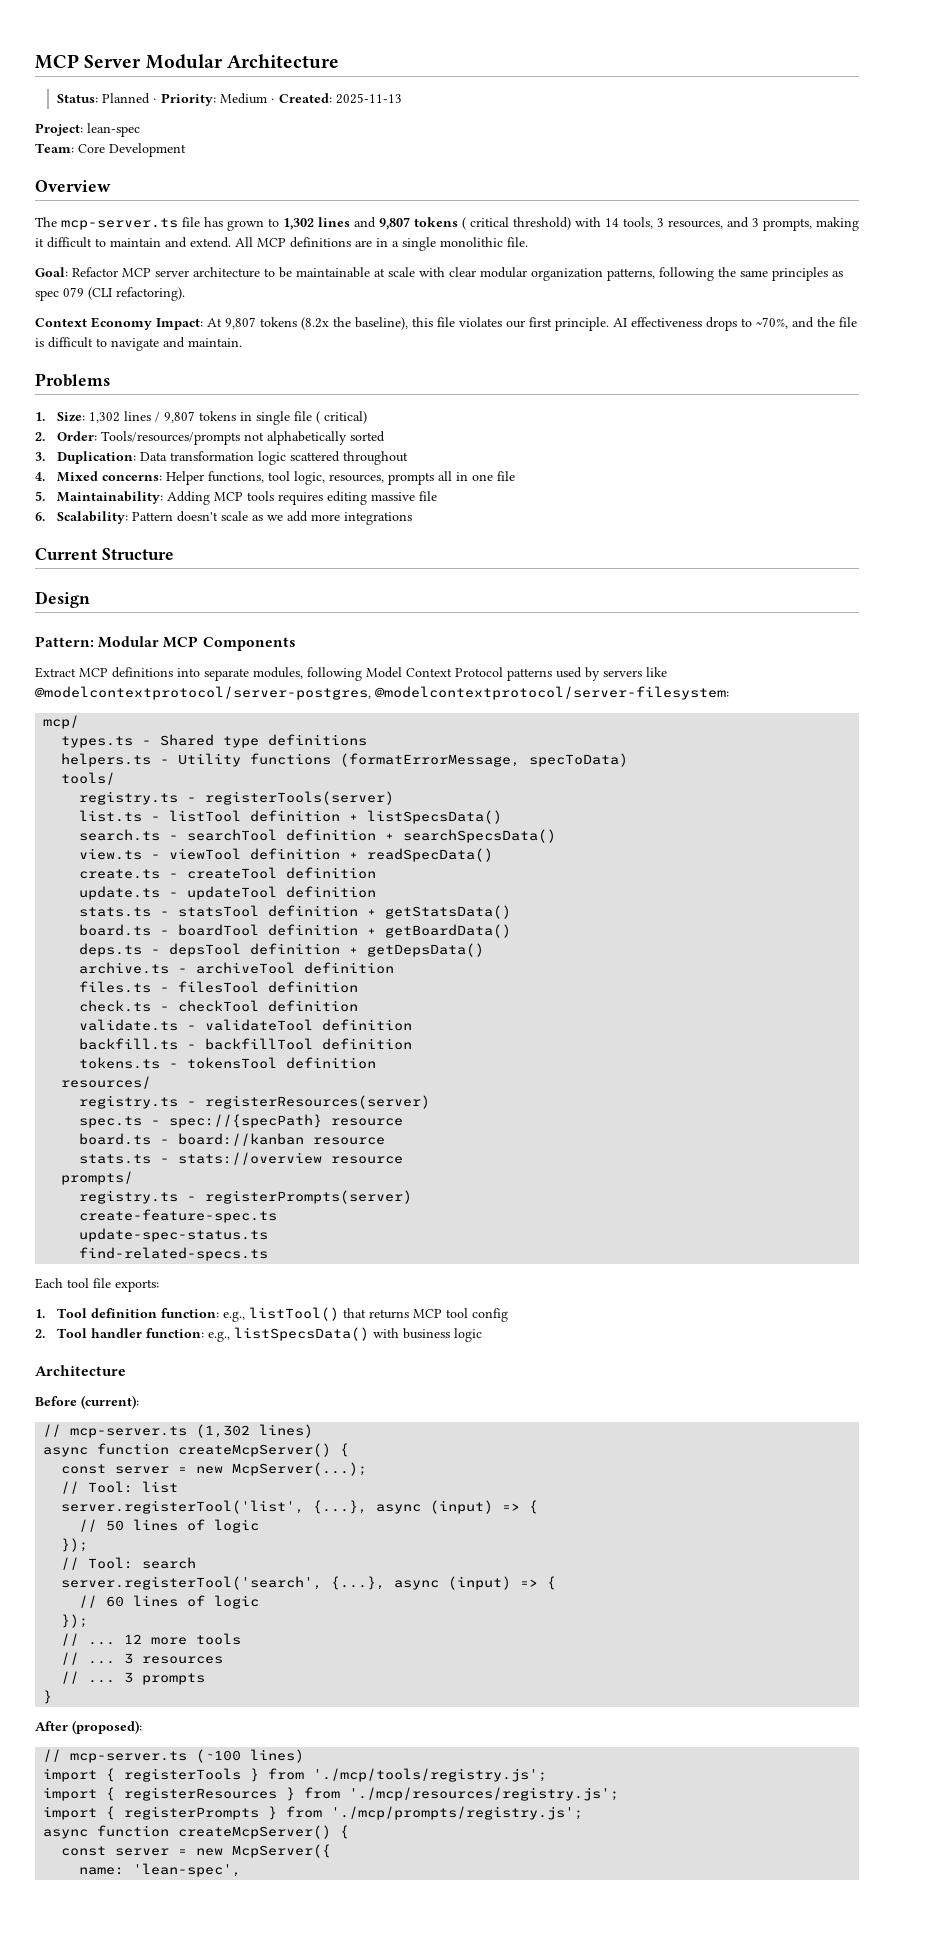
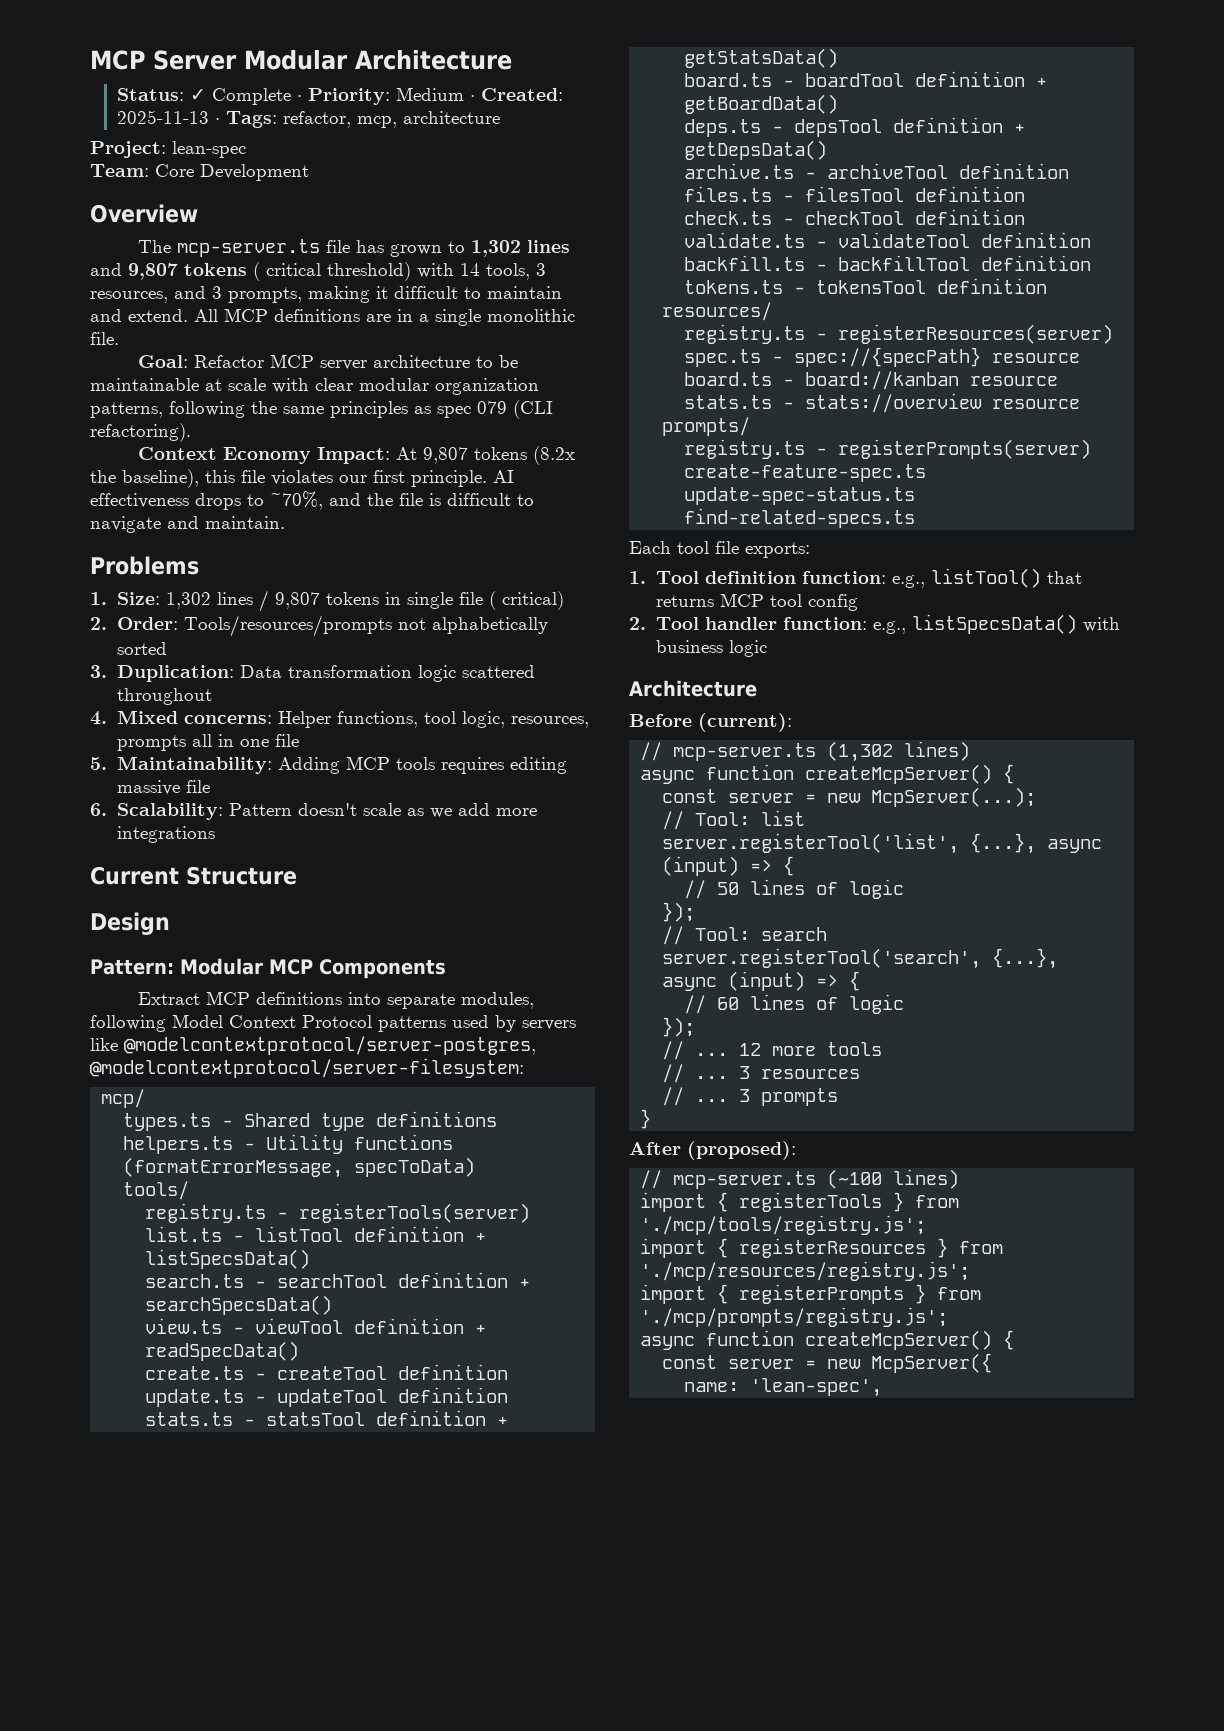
- Status: Planned · Priority: Medium · Created: 2025-11-13
+ Status: ✓ Complete · Priority: Medium · Created: 2025-11-13 · Tags: refactor, mcp, architecture

